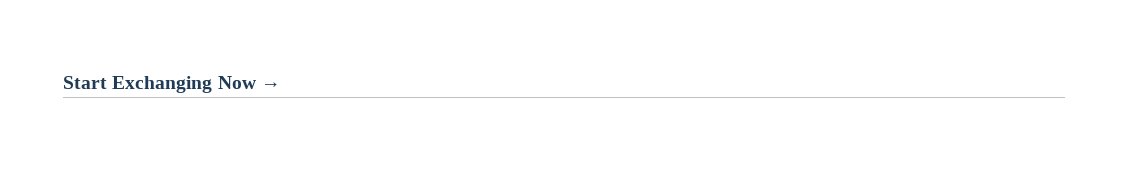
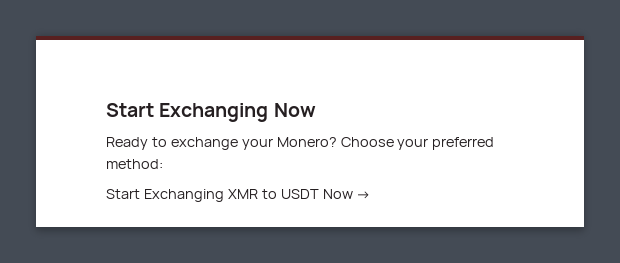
- Start Exchanging Now →
+ Start Exchanging Now
+ Ready to exchange your Monero? Choose your preferred method:
+ Start Exchanging XMR to USDT Now →

